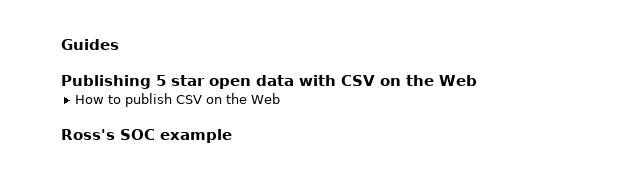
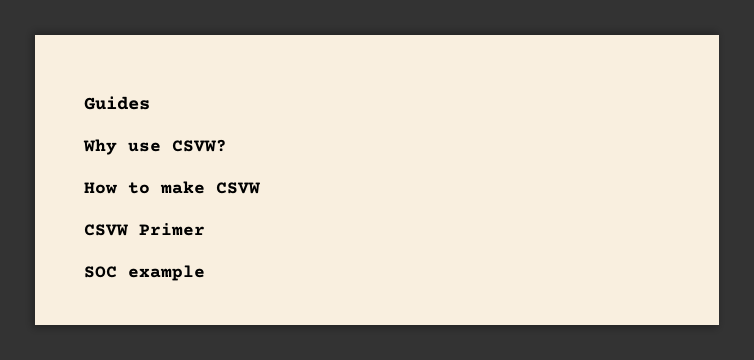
- Publishing 5 star open data with CSV on the Web
- How to publish CSV on the Web
- Ross's SOC example
+ Why use CSVW?
+ How to make CSVW
+ CSVW Primer
+ SOC example

